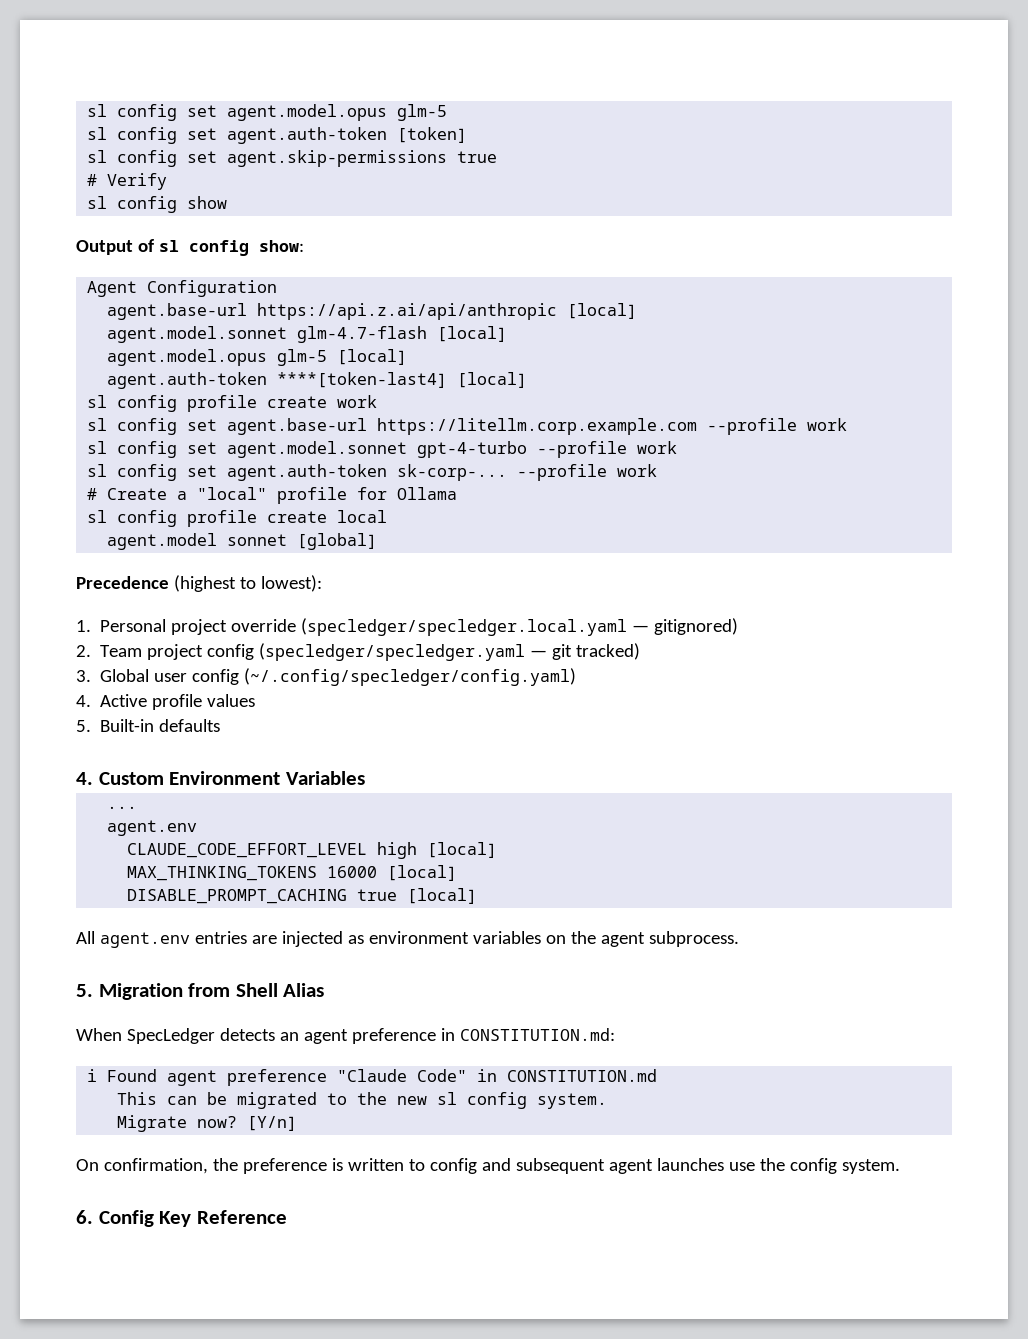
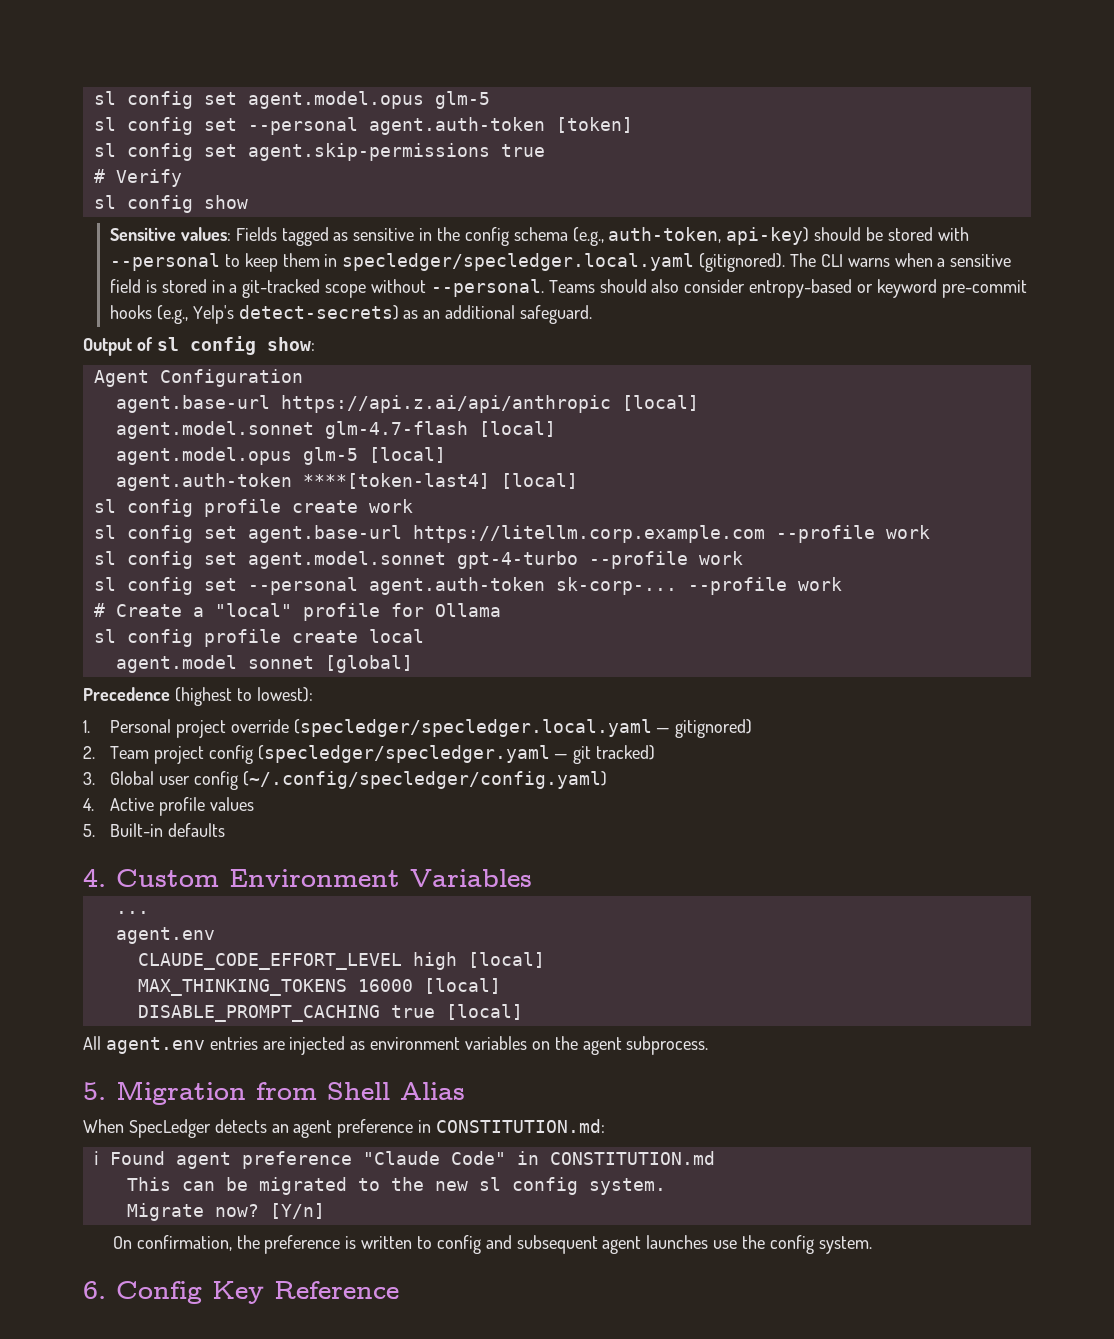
- sl config set agent.auth-token [token]
+ sl config set --personal agent.auth-token [token]
+ Sensitive values: Fields tagged as sensitive in the config schema (e.g., auth-token, api-key) should be stored with --personal to keep them in specledger/specledger.local.yaml (gitignored). The CLI warns when a sensitive field is stored in a git-tracked scope without --personal. Teams should also consider entropy-based or keyword pre-commit hooks (e.g., Yelp's detect-secrets) as an additional safeguard.
- sl config set agent.auth-token sk-corp-...
+ sl config set --personal agent.auth-token sk-corp-...

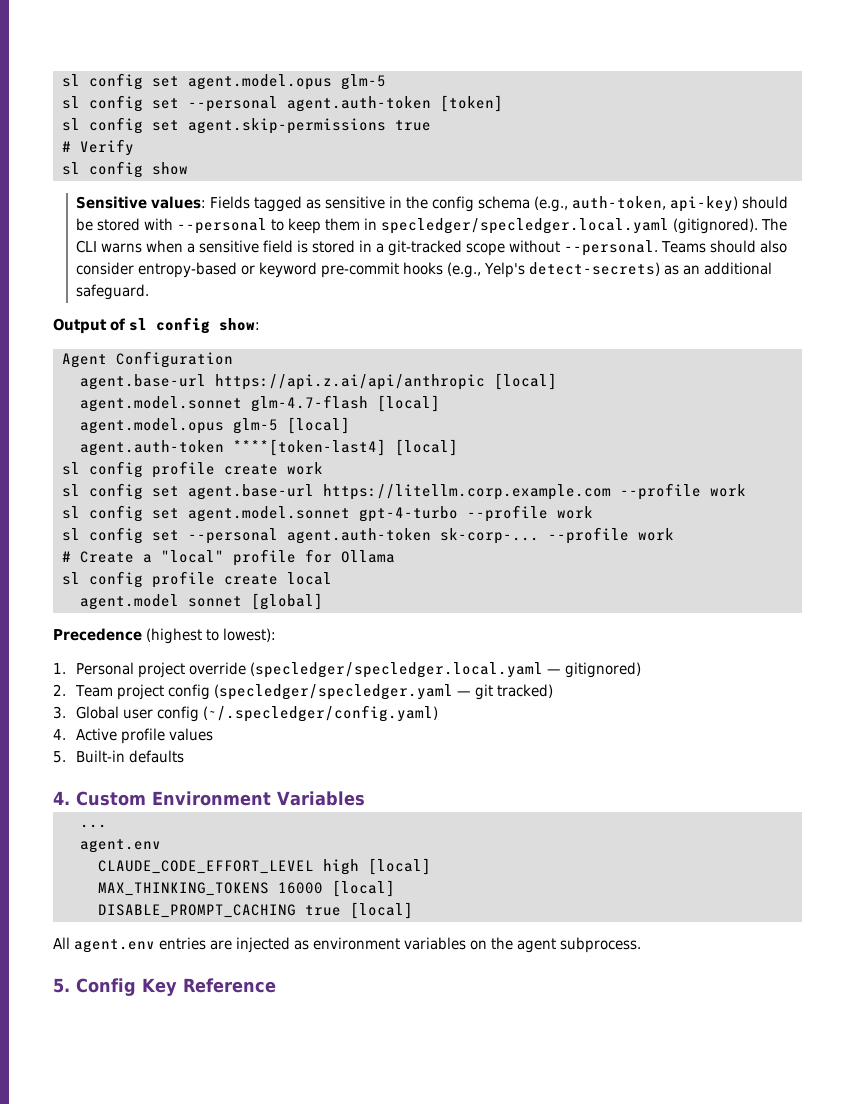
- 3. Global user config (~/.config/specledger/config.yaml)
+ 3. Global user config (~/.specledger/config.yaml)
- 5. Migration from Shell Alias
- When SpecLedger detects an agent preference in CONSTITUTION.md:
- ℹ Found agent preference "Claude Code" in CONSTITUTION.md
- This can be migrated to the new sl config system.
- Migrate now? [Y/n]
- On confirmation, the preference is written to config and subsequent agent launches use the config system.
- 6. Config Key Reference
+ 5. Config Key Reference

